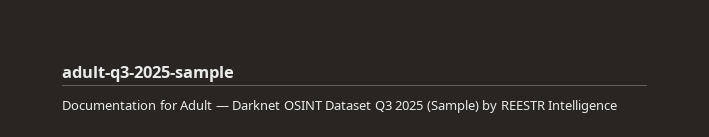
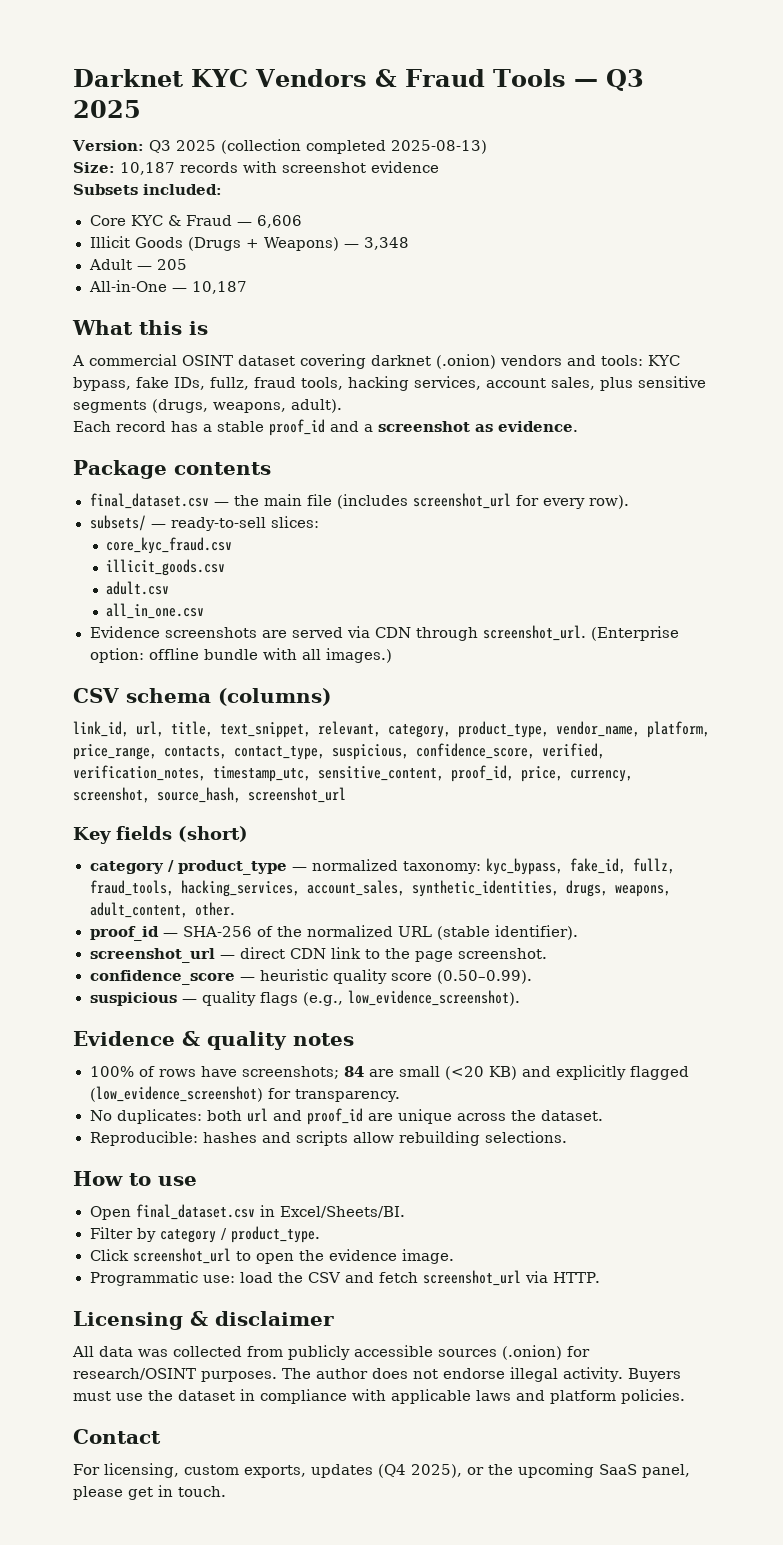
- adult-q3-2025-sample
- Documentation for Adult — Darknet OSINT Dataset Q3 2025 (Sample) by REESTR Intelligence
+ Darknet KYC Vendors & Fraud Tools — Q3 2025
+ Version: Q3 2025 (collection completed 2025-08-13)
+ Size: 10,187 records with screenshot evidence
+ Subsets included:
+ Core KYC & Fraud — 6,606
+ Illicit Goods (Drugs + Weapons) — 3,348
+ Adult — 205
+ All-in-One — 10,187
+ What this is
+ A commercial OSINT dataset covering darknet (.onion) vendors and tools: KYC bypass, fake IDs, fullz, fraud tools, hacking services, account sales, plus sensitive segments (drugs, weapons, adult).
+ Each record has a stable proof_id and a screenshot as evidence.
+ Package contents
+ final_dataset.csv — the main file (includes screenshot_url for every row).
+ subsets/ — ready-to-sell slices:
+ core_kyc_fraud.csv
+ illicit_goods.csv
+ adult.csv
+ all_in_one.csv
+ Evidence screenshots are served via CDN through screenshot_url. (Enterprise option: offline bundle with all images.)
+ CSV schema (columns)
+ link_id, url, title, text_snippet, relevant, category, product_type, vendor_name, platform, price_range, contacts, contact_type, suspicious, confidence_score, verified, verification_notes, timestamp_utc, sensitive_content, proof_id, price, currency, screenshot, source_hash, screenshot_url
+ Key fields (short)
+ category / product_type — normalized taxonomy: kyc_bypass, fake_id, fullz, fraud_tools, hacking_services, account_sales, synthetic_identities, drugs, weapons, adult_content, other.
+ proof_id — SHA-256 of the normalized URL (stable identifier).
+ screenshot_url — direct CDN link to the page screenshot.
+ confidence_score — heuristic quality score (0.50–0.99).
+ suspicious — quality flags (e.g., low_evidence_screenshot).
+ Evidence & quality notes
+ 100% of rows have screenshots; 84 are small (<20 KB) and explicitly flagged (low_evidence_screenshot) for transparency.
+ No duplicates: both url and proof_id are unique across the dataset.
+ Reproducible: hashes and scripts allow rebuilding selections.
+ How to use
+ Open final_dataset.csv in Excel/Sheets/BI.
+ Filter by category / product_type.
+ Click screenshot_url to open the evidence image.
+ Programmatic use: load the CSV and fetch screenshot_url via HTTP.
+ Licensing & disclaimer
+ All data was collected from publicly accessible sources (.onion) for research/OSINT purposes. The author does not endorse illegal activity. Buyers must use the dataset in compliance with applicable laws and platform policies.
+ Contact
+ For licensing, custom exports, updates (Q4 2025), or the upcoming SaaS panel, please get in touch.

